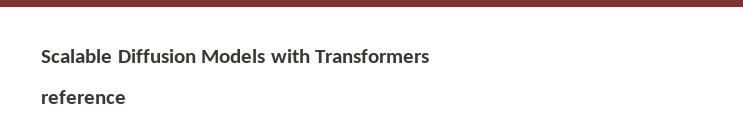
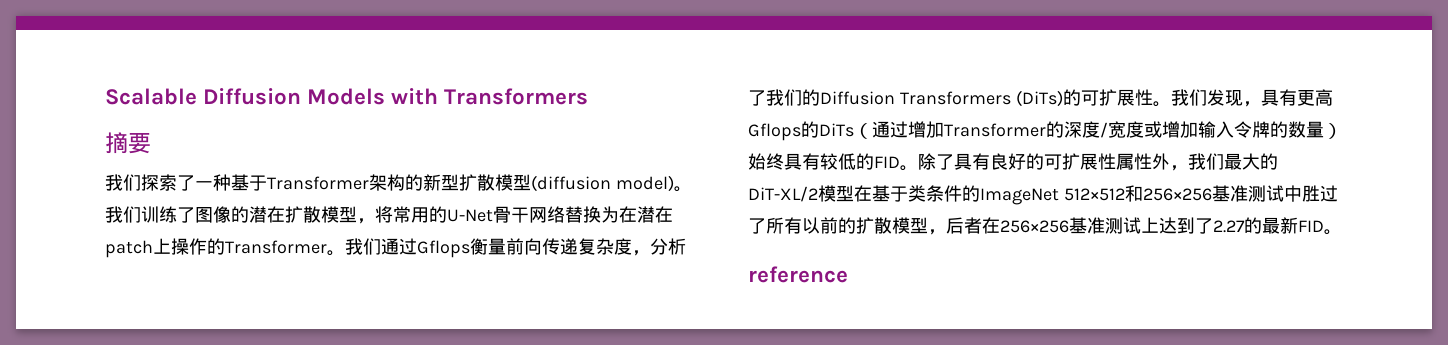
+ 摘要
+ 我们探索了一种基于Transformer架构的新型扩散模型(diffusion model)。我们训练了图像的潜在扩散模型，将常用的U-Net骨干网络替换为在潜在patch上操作的Transformer。我们通过Gflops衡量前向传递复杂度，分析了我们的Diffusion Transformers (DiTs)的可扩展性。我们发现，具有更高Gflops的DiTs（通过增加Transformer的深度/宽度或增加输入令牌的数量）始终具有较低的FID。除了具有良好的可扩展性属性外，我们最大的DiT-XL/2模型在基于类条件的ImageNet 512×512和256×256基准测试中胜过了所有以前的扩散模型，后者在256×256基准测试上达到了2.27的最新FID。

